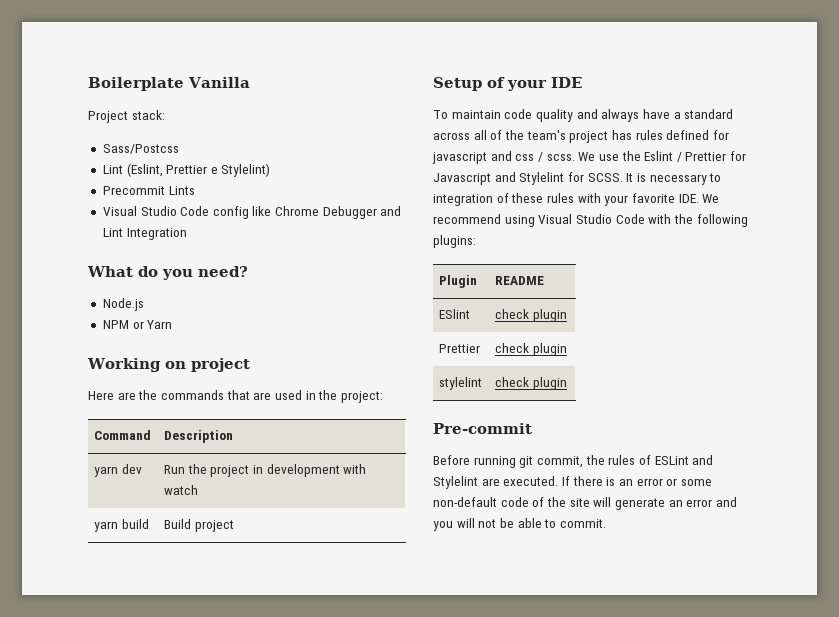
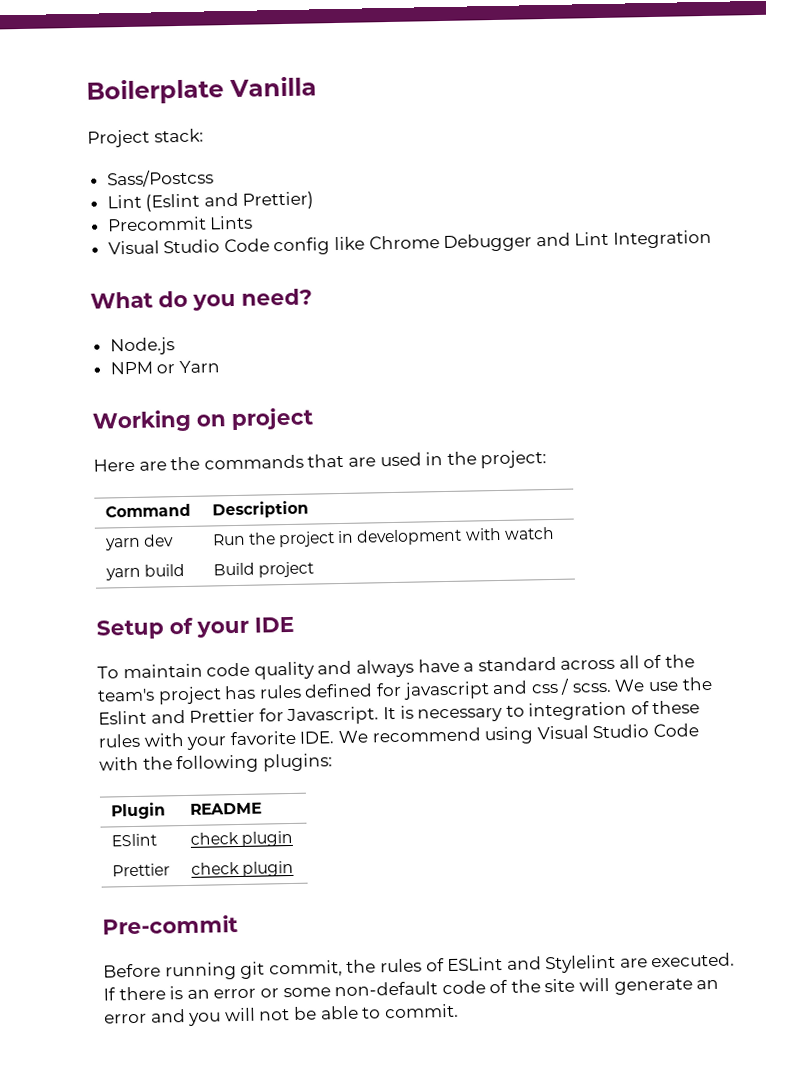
- Lint (Eslint, Prettier e Stylelint)
+ Lint (Eslint and Prettier)
- We use the Eslint / Prettier for Javascript and Stylelint for SCSS.
+ We use the Eslint and Prettier for Javascript.
- stylelint | check plugin

